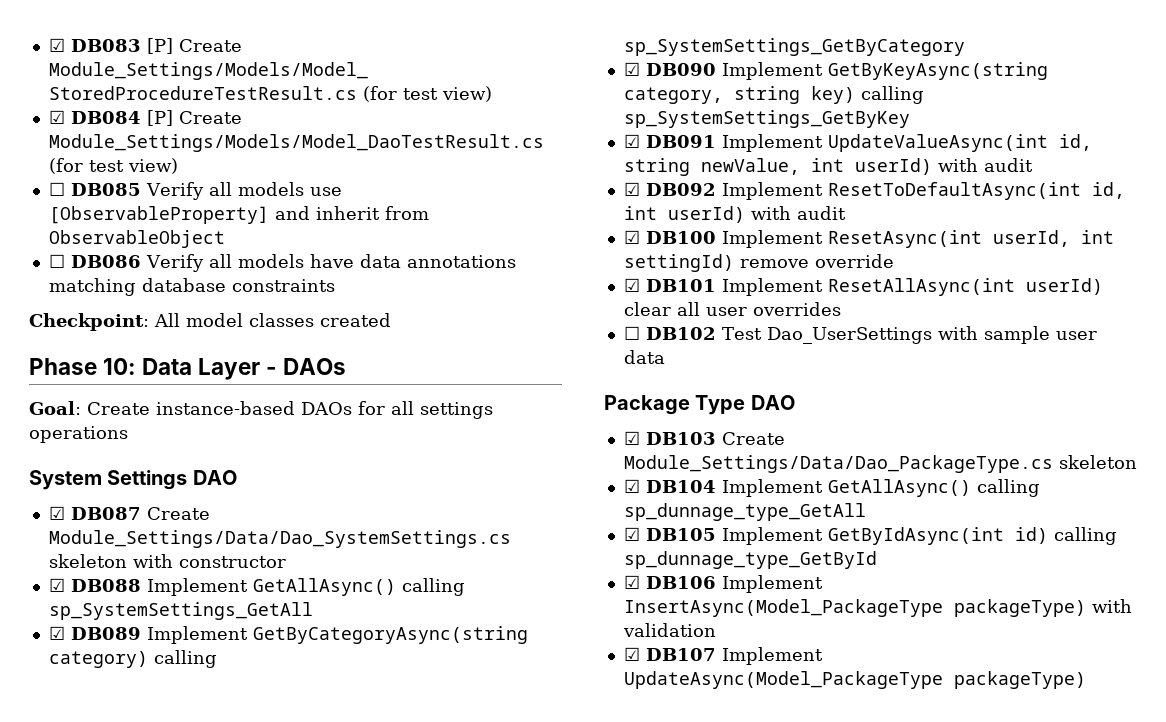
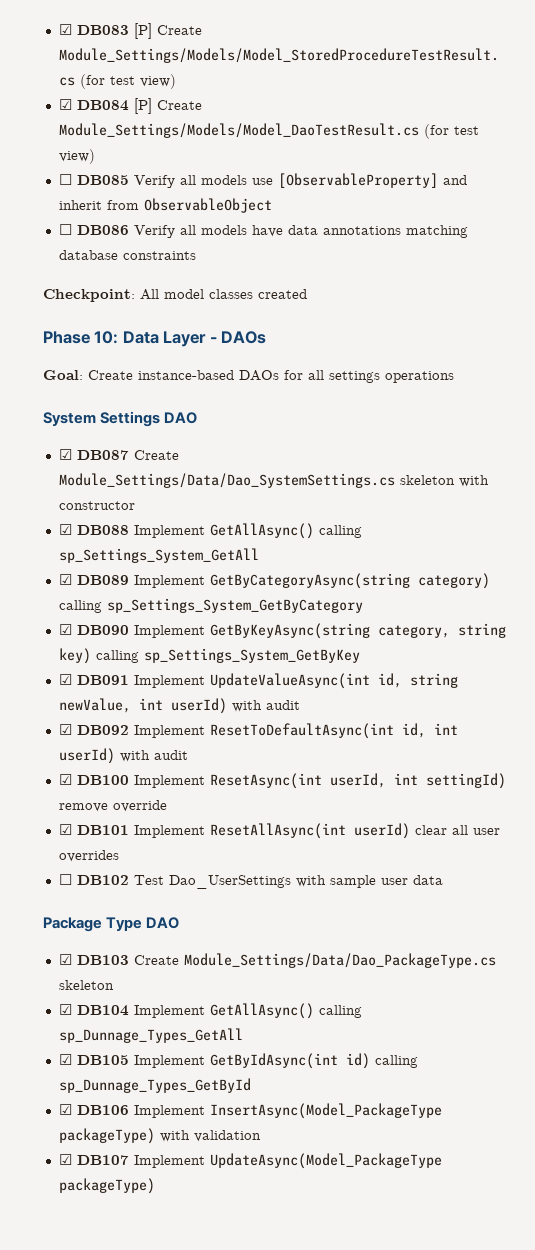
- ☑ DB088 Implement GetAllAsync() calling sp_SystemSettings_GetAll
+ ☑ DB088 Implement GetAllAsync() calling sp_Settings_System_GetAll
- ☑ DB089 Implement GetByCategoryAsync(string category) calling sp_SystemSettings_GetByCategory
+ ☑ DB089 Implement GetByCategoryAsync(string category) calling sp_Settings_System_GetByCategory
- ☑ DB090 Implement GetByKeyAsync(string category, string key) calling sp_SystemSettings_GetByKey
+ ☑ DB090 Implement GetByKeyAsync(string category, string key) calling sp_Settings_System_GetByKey
- ☑ DB104 Implement GetAllAsync() calling sp_dunnage_type_GetAll
+ ☑ DB104 Implement GetAllAsync() calling sp_Dunnage_Types_GetAll
- ☑ DB105 Implement GetByIdAsync(int id) calling sp_dunnage_type_GetById
+ ☑ DB105 Implement GetByIdAsync(int id) calling sp_Dunnage_Types_GetById

